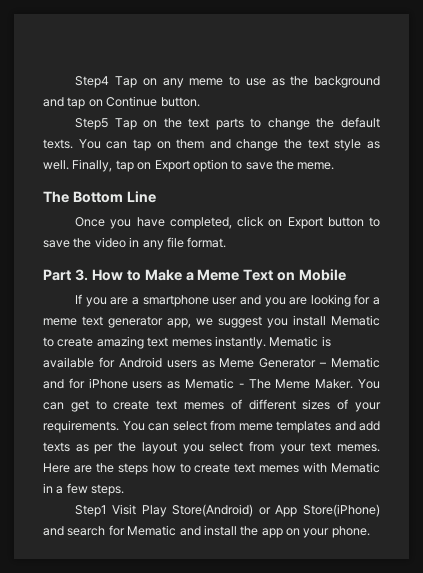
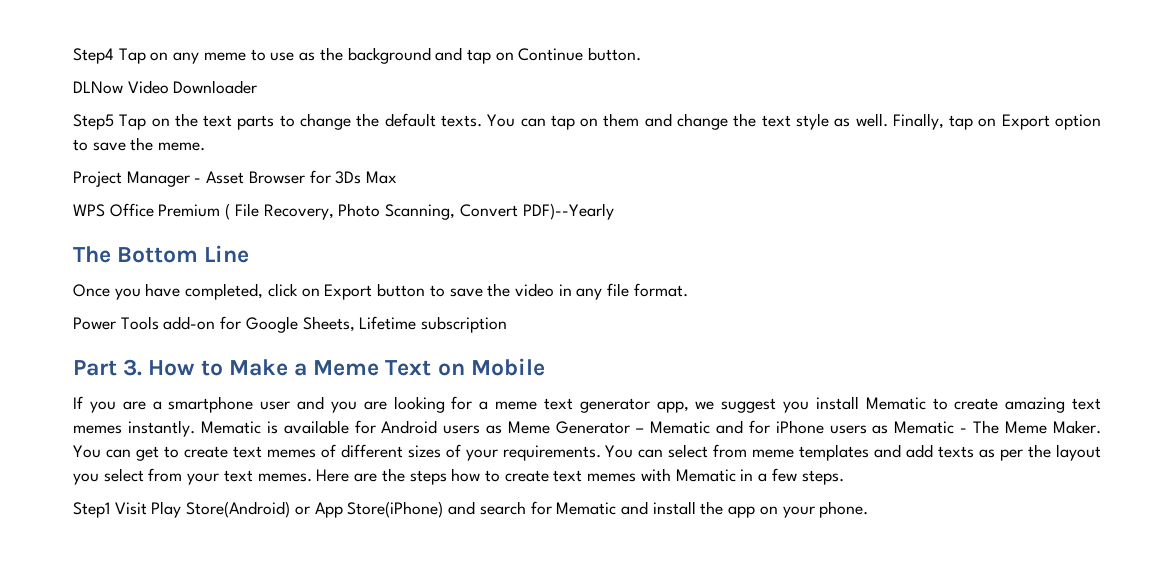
+ DLNow Video Downloader
+ Project Manager - Asset Browser for 3Ds Max
+ WPS Office Premium ( File Recovery, Photo Scanning, Convert PDF)--Yearly
+ Power Tools add-on for Google Sheets, Lifetime subscription

